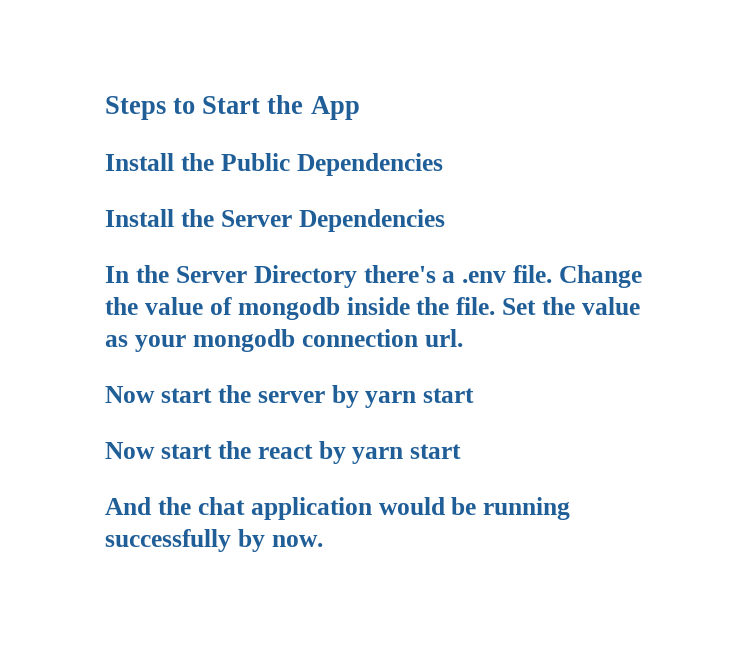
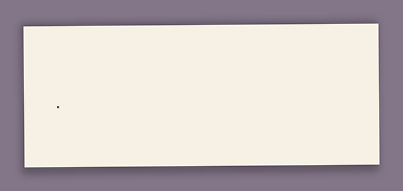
- Steps to Start the App
- Install the Public Dependencies
- Install the Server Dependencies
- In the Server Directory there's a .env file. Change the value of mongodb inside the file. Set the value as your mongodb connection url.
- Now start the server by yarn start
- Now start the react by yarn start
- And the chat application would be running successfully by now.
+ .

